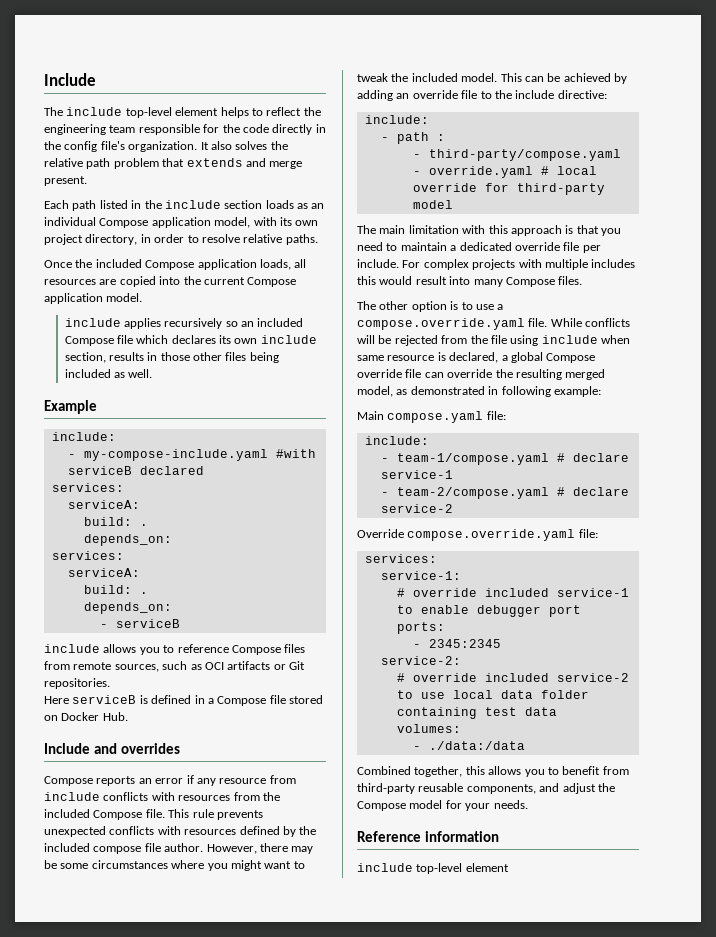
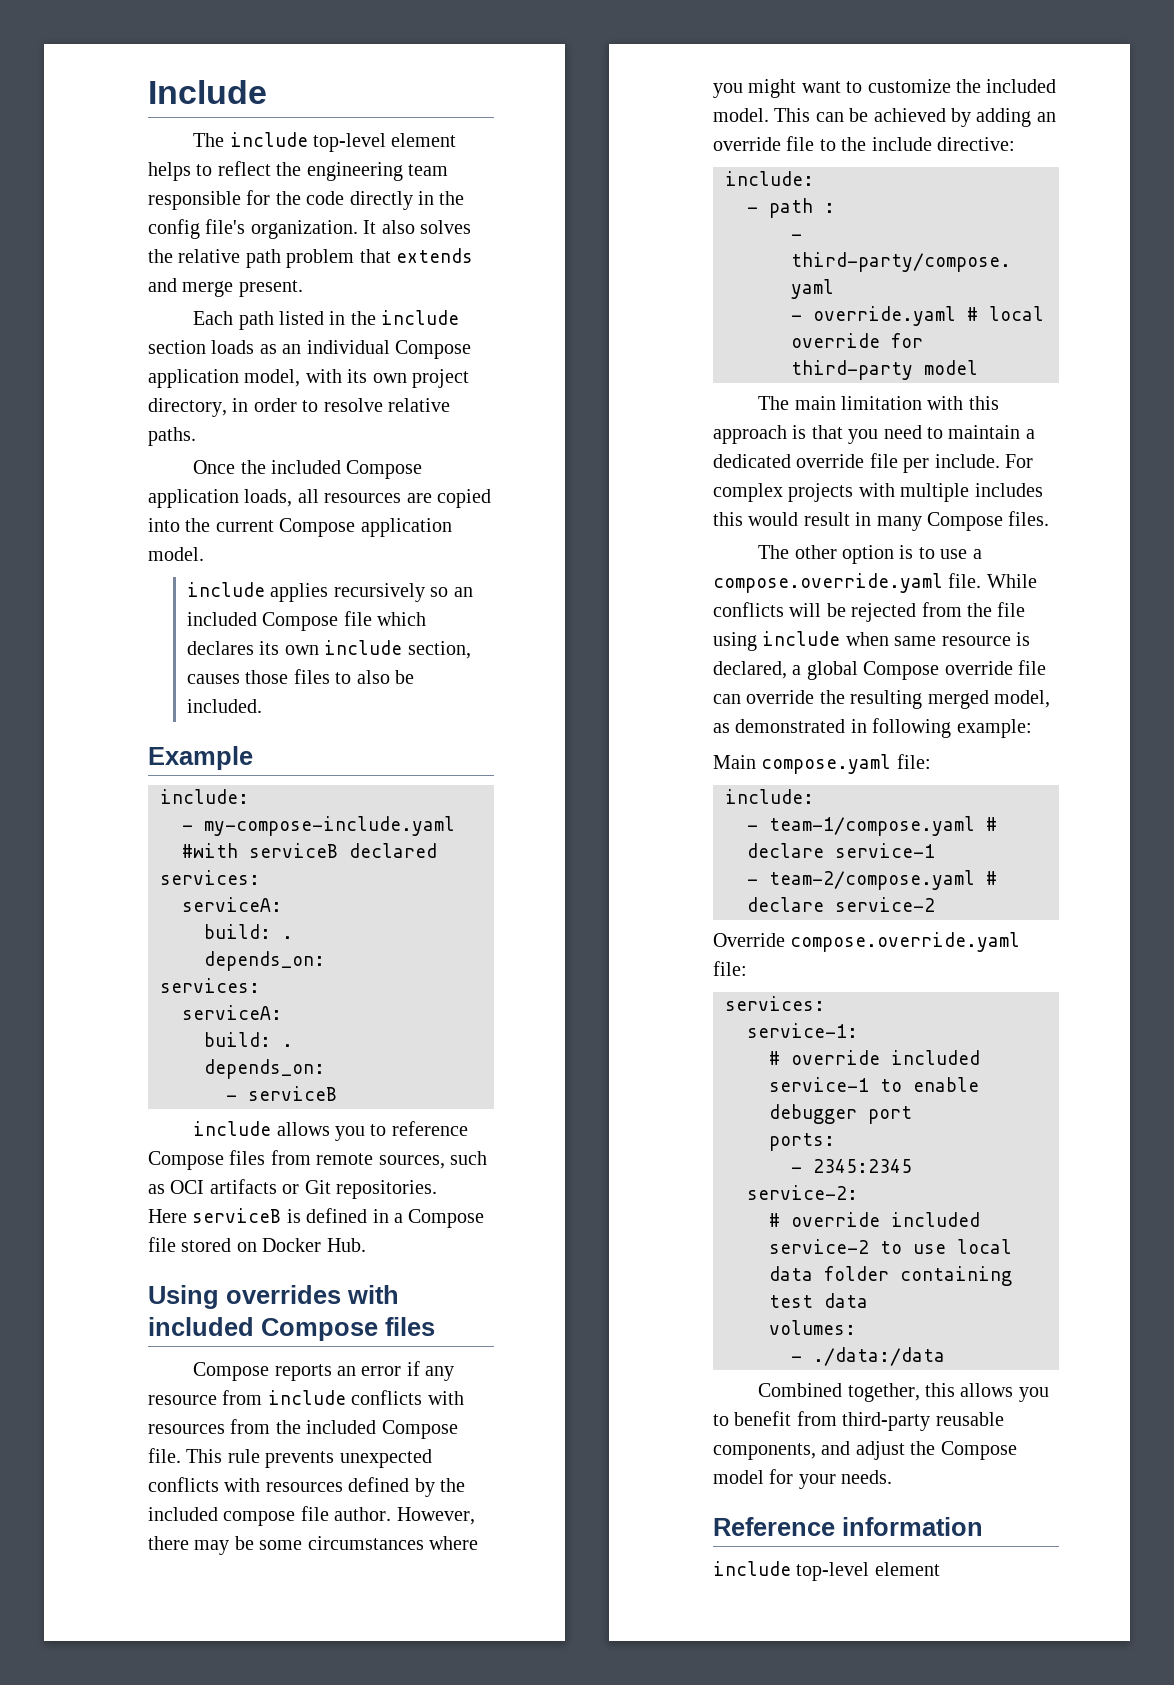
- include applies recursively so an included Compose file which declares its own include section, results in those other files being included as well.
+ include applies recursively so an included Compose file which declares its own include section, causes those files to also be included.
- Include and overrides
+ Using overrides with included Compose files
- However, there may be some circumstances where you might want to tweak the included model.
+ However, there may be some circumstances where you might want to customize the included model.
- For complex projects with multiple includes this would result into many Compose files.
+ For complex projects with multiple includes this would result in many Compose files.

